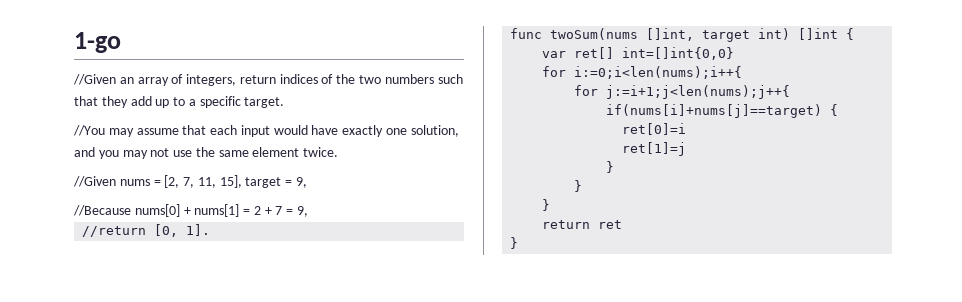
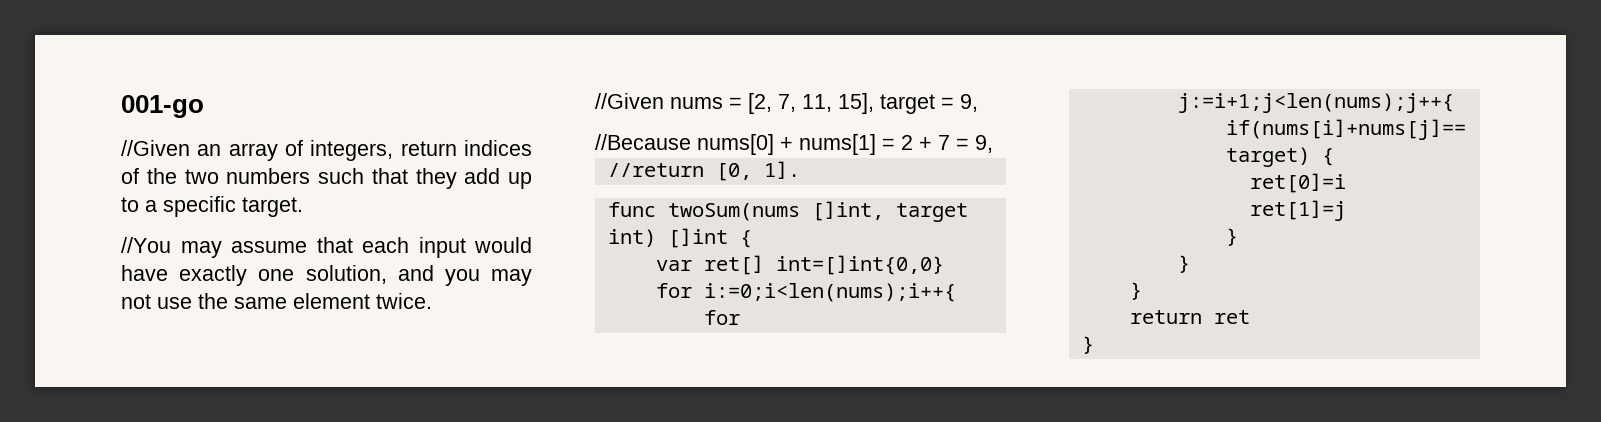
- 1-go
+ 001-go

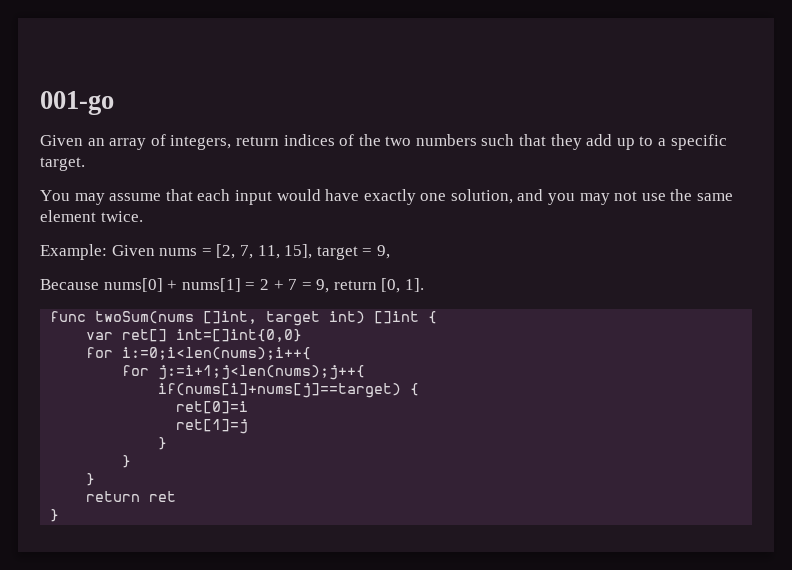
- //Given an array of integers, return indices of the two numbers such that they add up to a specific target.
+ Given an array of integers, return indices of the two numbers such that they add up to a specific target.
- //You may assume that each input would have exactly one solution, and you may not use the same element twice.
+ You may assume that each input would have exactly one solution, and you may not use the same element twice.
- //Given nums = [2, 7, 11, 15], target = 9,
+ Example: Given nums = [2, 7, 11, 15], target = 9,
- //Because nums[0] + nums[1] = 2 + 7 = 9,
- //return [0, 1].
+ Because nums[0] + nums[1] = 2 + 7 = 9, return [0, 1].

